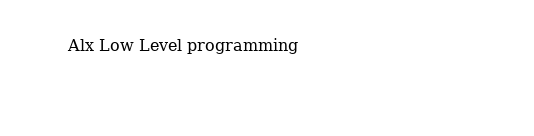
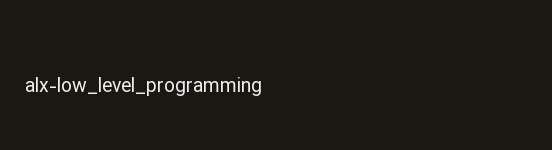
- Alx Low Level programming
+ alx-low_level_programming

